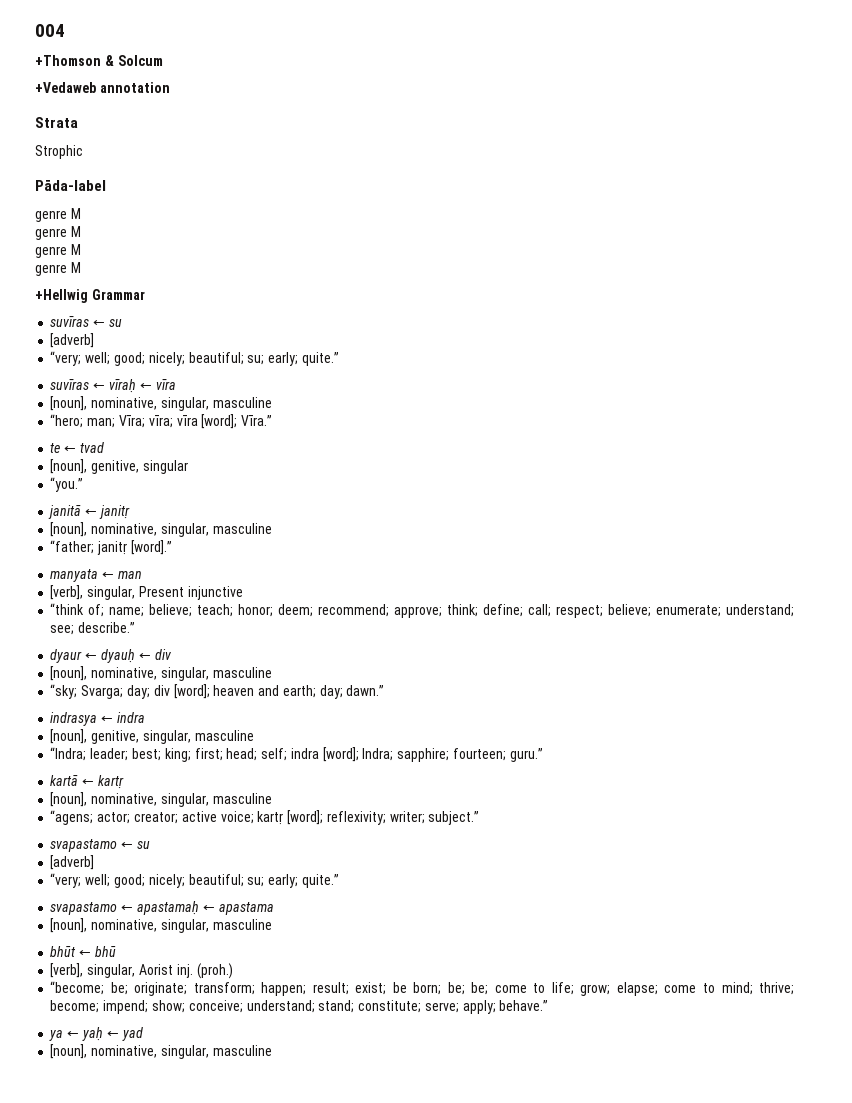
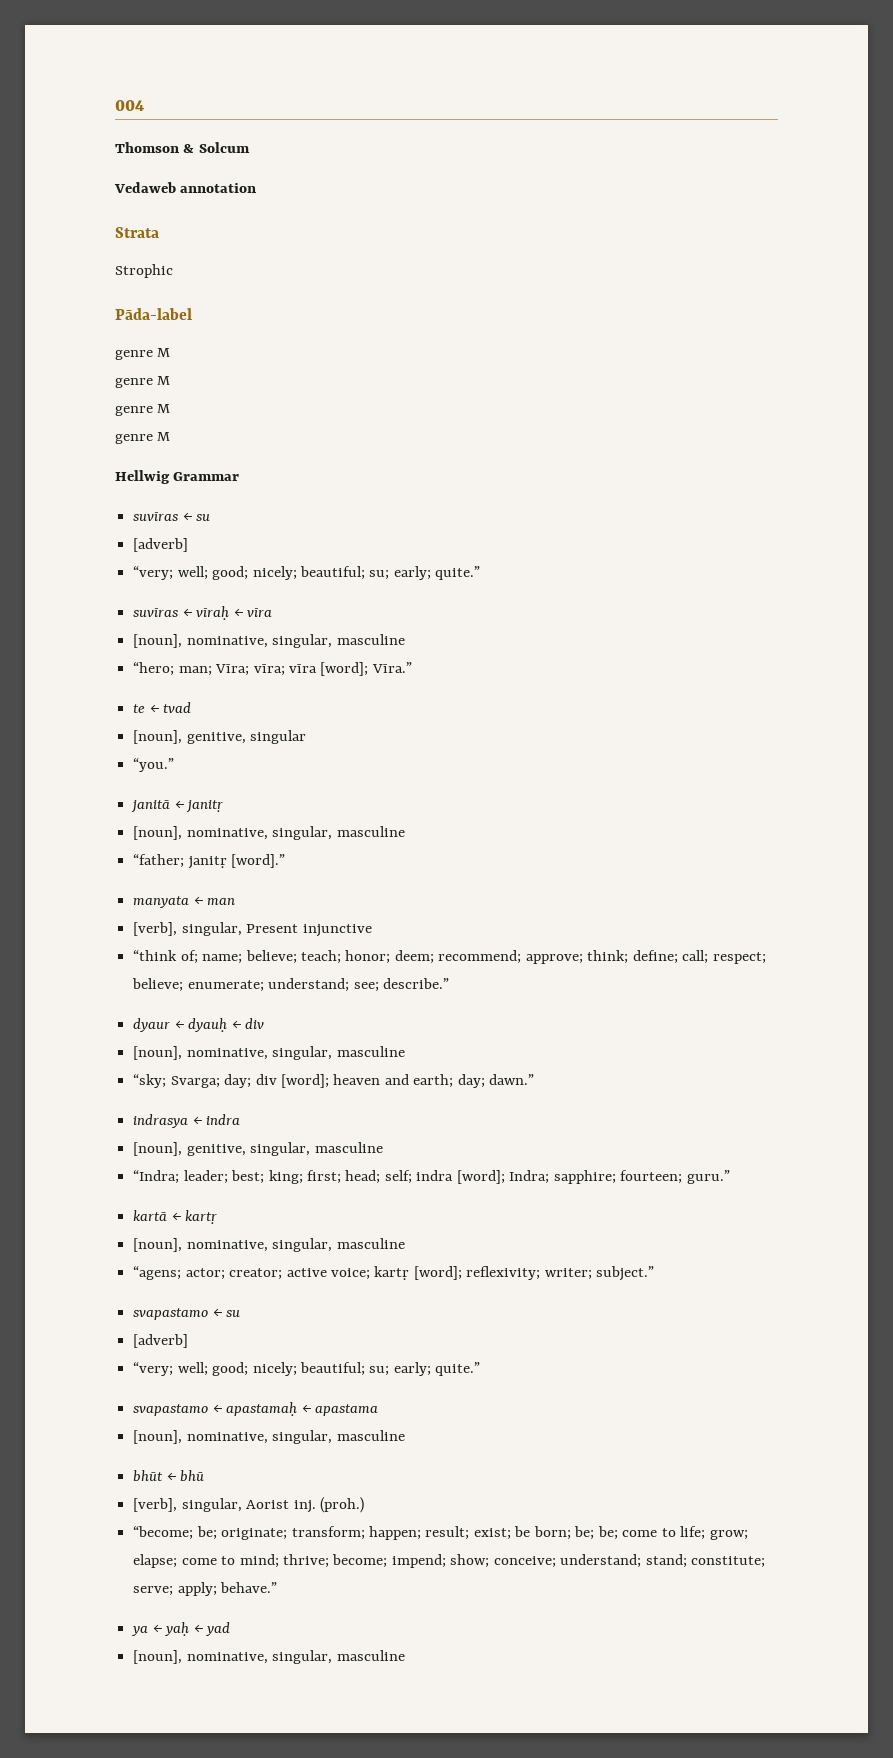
- +Thomson & Solcum
+ Thomson & Solcum
- +Vedaweb annotation
+ Vedaweb annotation
- +Hellwig Grammar
+ Hellwig Grammar

